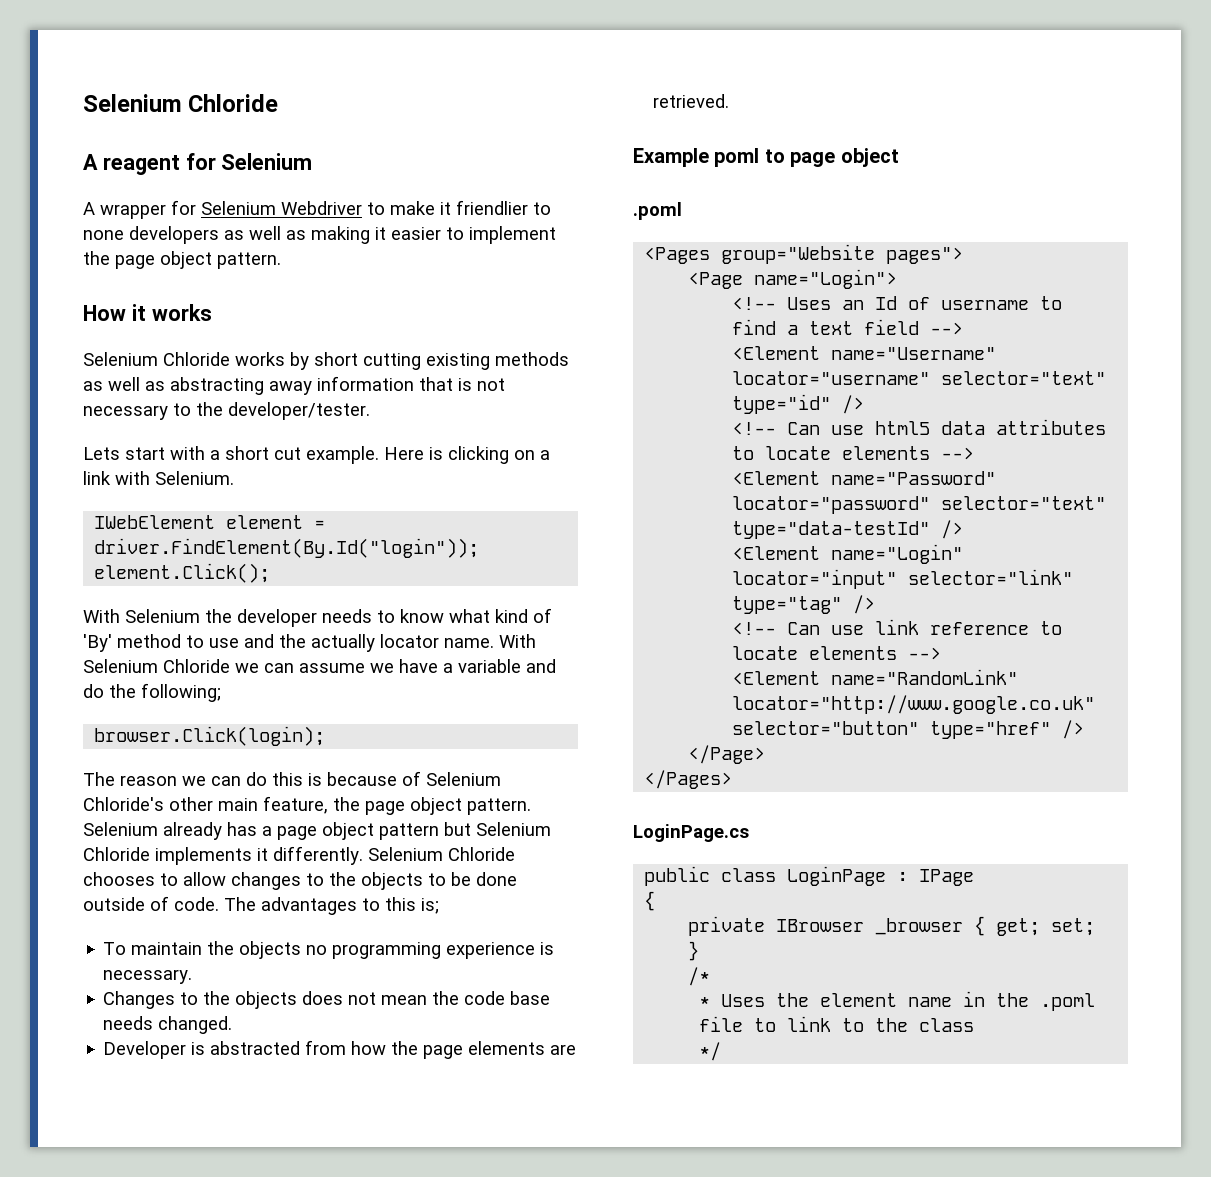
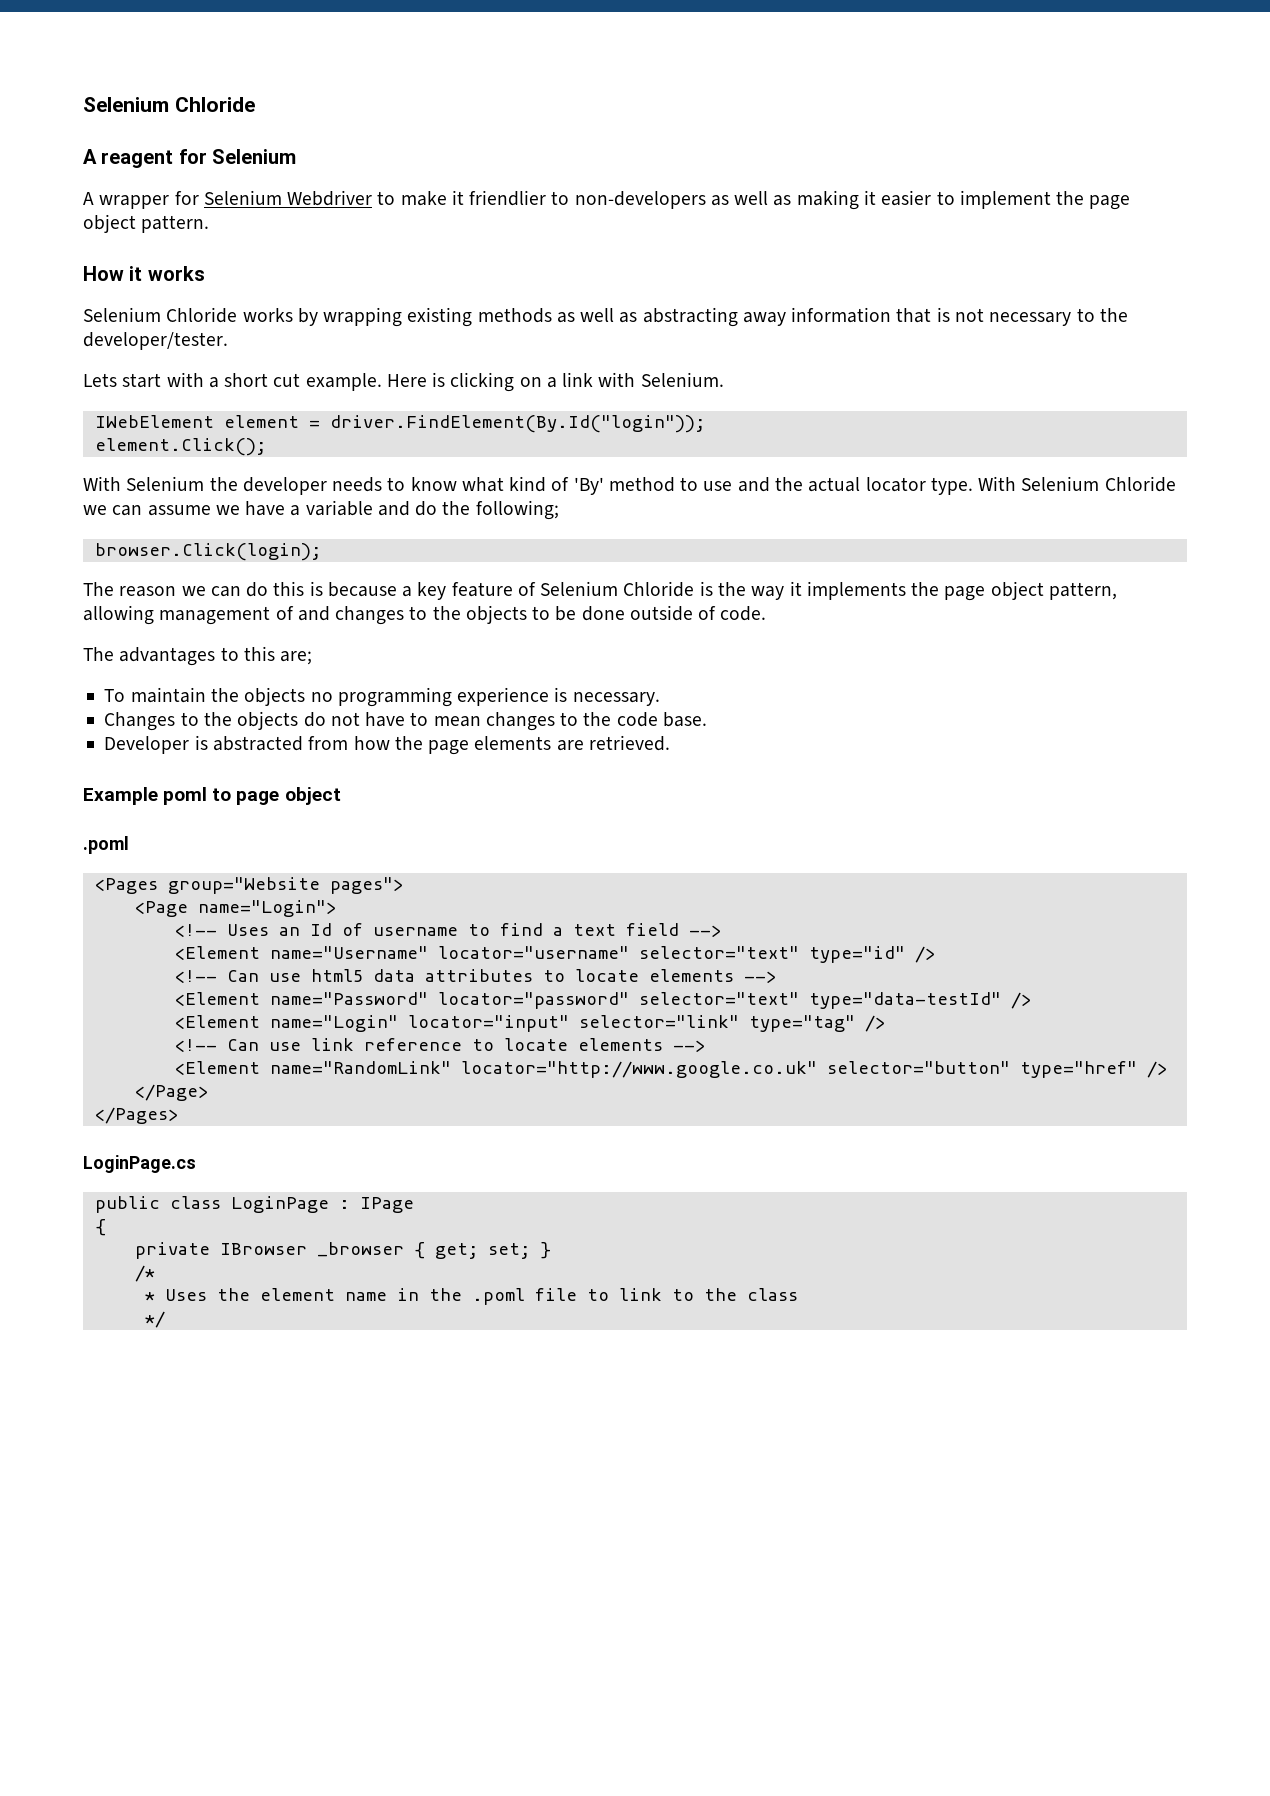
- A wrapper for Selenium Webdriver to make it friendlier to none developers as well as making it easier to implement the page object pattern.
+ A wrapper for Selenium Webdriver to make it friendlier to non-developers as well as making it easier to implement the page object pattern.
- Selenium Chloride works by short cutting existing methods as well as abstracting away information that is not necessary to the developer/tester.
+ Selenium Chloride works by wrapping existing methods as well as abstracting away information that is not necessary to the developer/tester.
- With Selenium the developer needs to know what kind of 'By' method to use and the actually locator name.
+ With Selenium the developer needs to know what kind of 'By' method to use and the actual locator type.
- The reason we can do this is because of Selenium Chloride's other main feature, the page object pattern. Selenium already has a page object pattern but Selenium Chloride implements it differently. Selenium Chloride chooses to allow changes to the objects to be done outside of code. The advantages to this is;
+ The reason we can do this is because a key feature of Selenium Chloride is the way it implements the page object pattern, allowing management of and changes to the objects to be done outside of code.
+ The advantages to this are;
- Changes to the objects does not mean the code base needs changed.
+ Changes to the objects do not have to mean changes to the code base.

